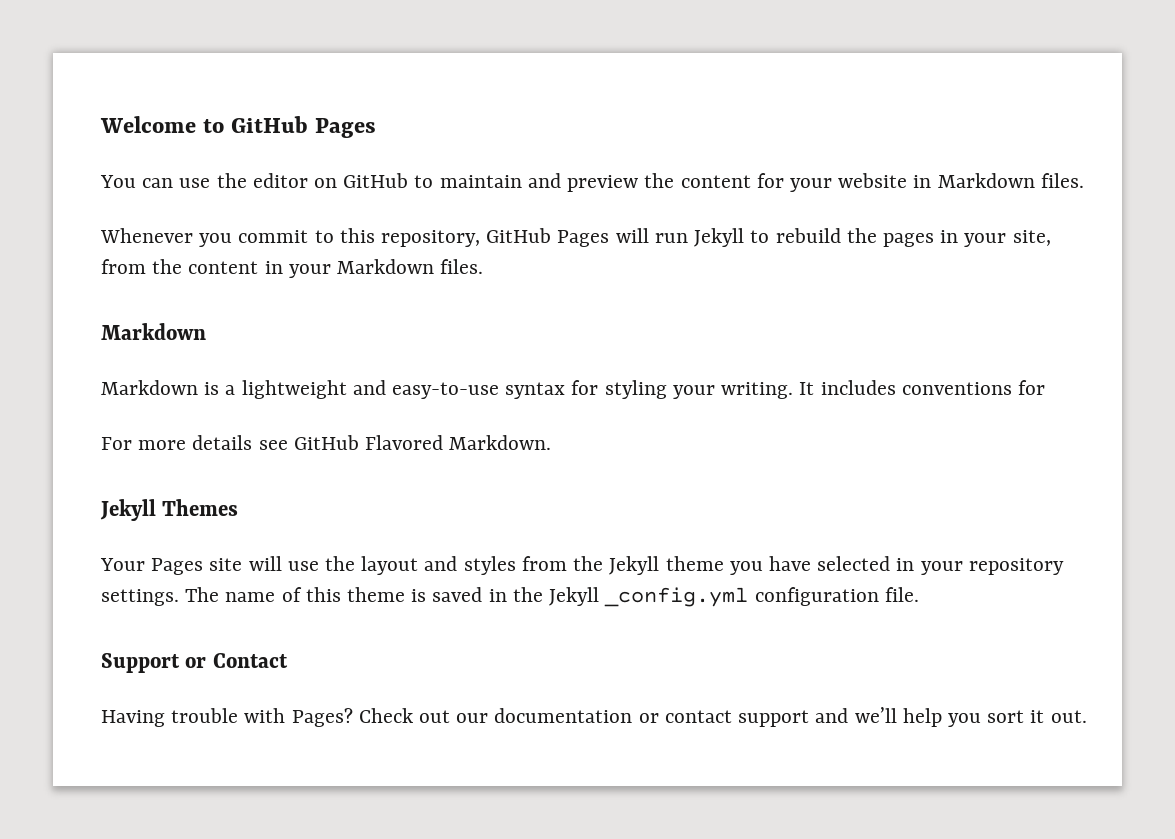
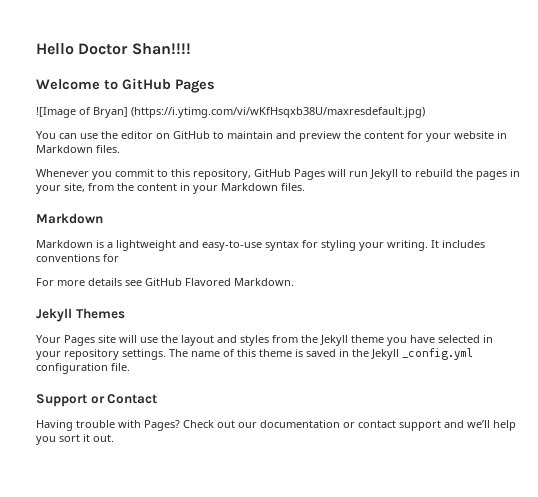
+ Hello Doctor Shan!!!!
+ ![Image of Bryan] (https://i.ytimg.com/vi/wKfHsqxb38U/maxresdefault.jpg)

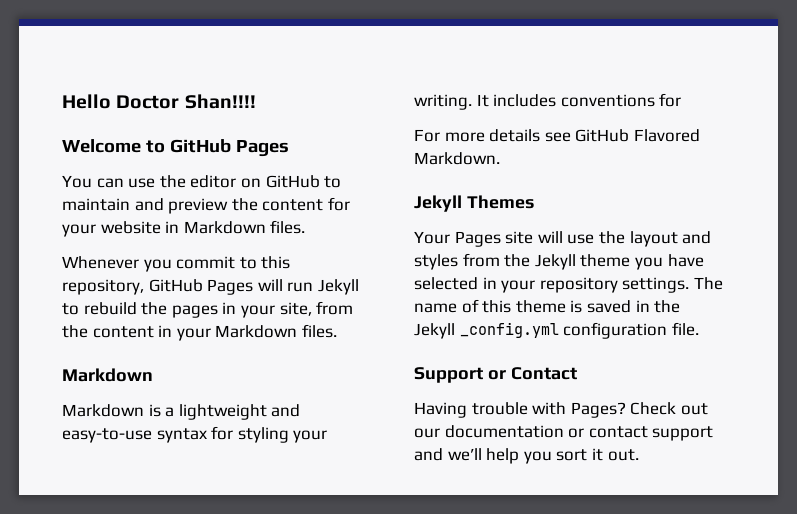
- ![Image of Bryan] (https://i.ytimg.com/vi/wKfHsqxb38U/maxresdefault.jpg)

